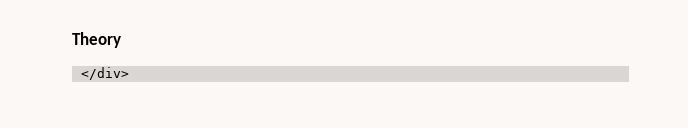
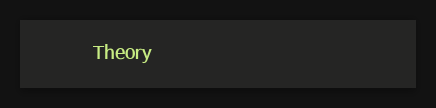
- </div>

